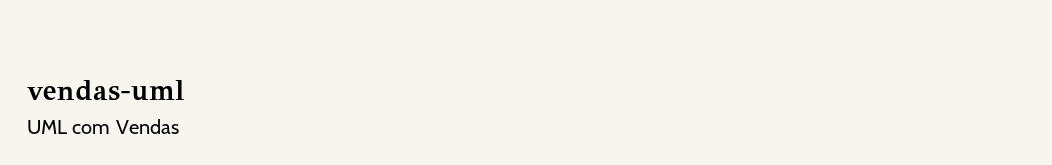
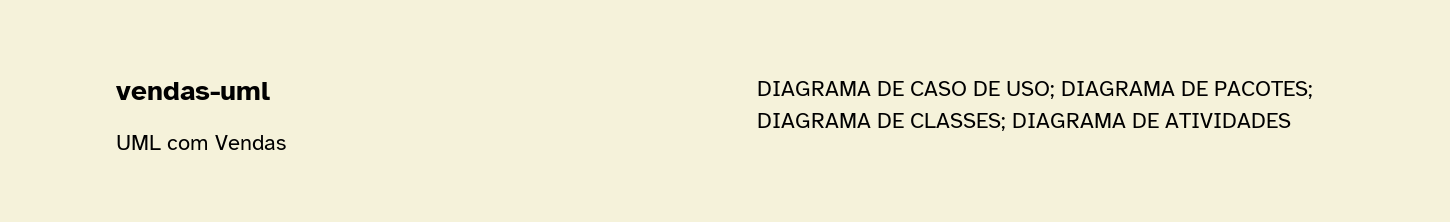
+ DIAGRAMA DE CASO DE USO; DIAGRAMA DE PACOTES; DIAGRAMA DE CLASSES; DIAGRAMA DE ATIVIDADES

